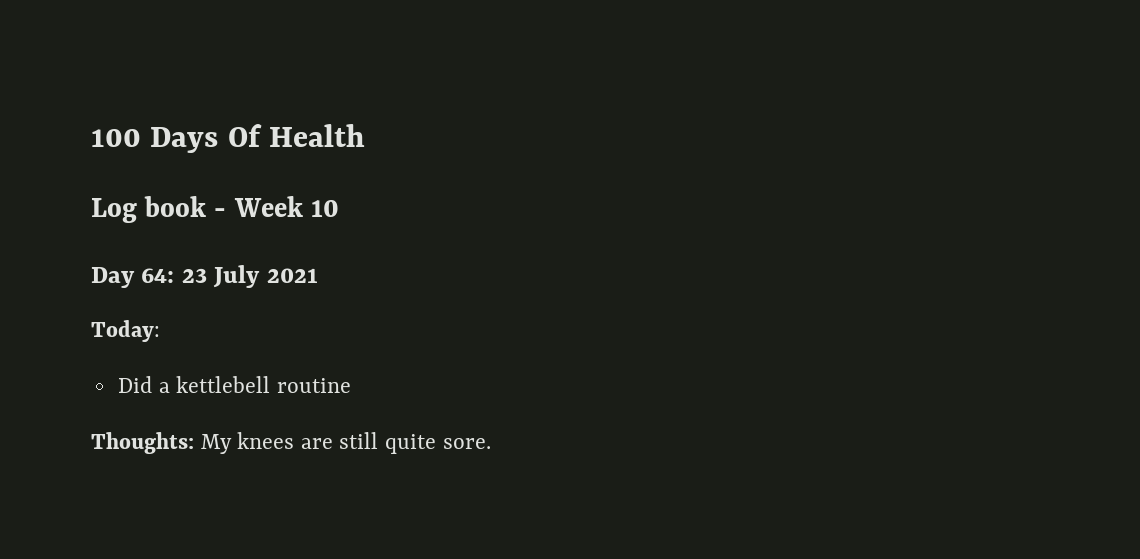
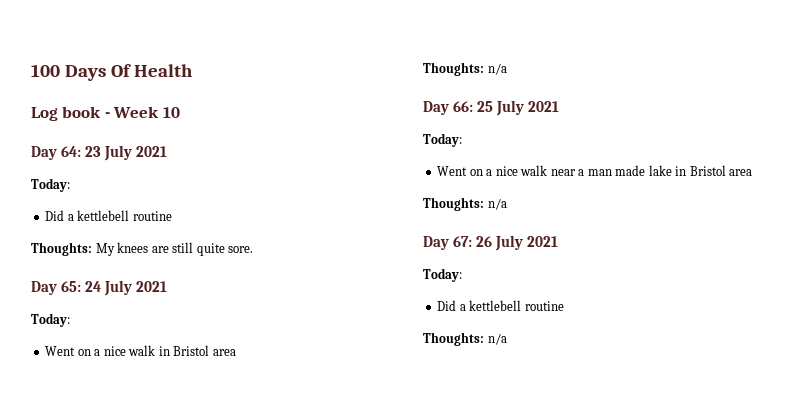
+ Day 65: 24 July 2021
+ Today:
+ Went on a nice walk in Bristol area
+ Thoughts: n/a
+ Day 66: 25 July 2021
+ Today:
+ Went on a nice walk near a man made lake in Bristol area
+ Thoughts: n/a
+ Day 67: 26 July 2021
+ Today:
+ Did a kettlebell routine
+ Thoughts: n/a

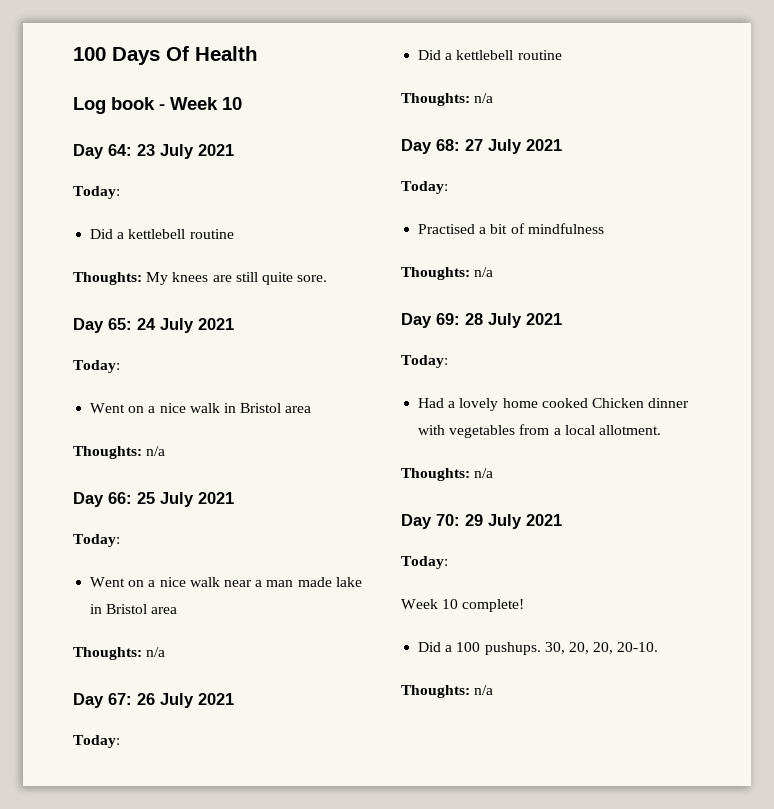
+ Day 68: 27 July 2021
+ Today:
+ Practised a bit of mindfulness
+ Thoughts: n/a
+ Day 69: 28 July 2021
+ Today:
+ Had a lovely home cooked Chicken dinner with vegetables from a local allotment.
+ Thoughts: n/a
+ Day 70: 29 July 2021
+ Today:
+ Week 10 complete!
+ Did a 100 pushups. 30, 20, 20, 20-10.
+ Thoughts: n/a

